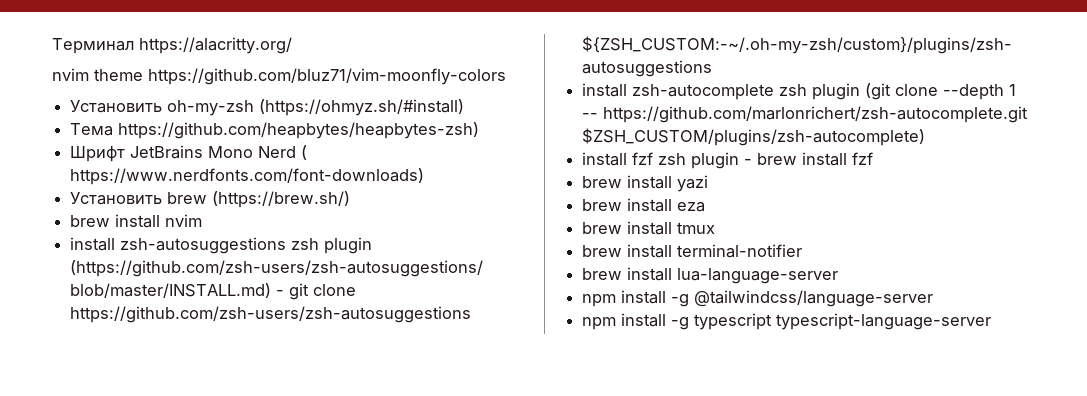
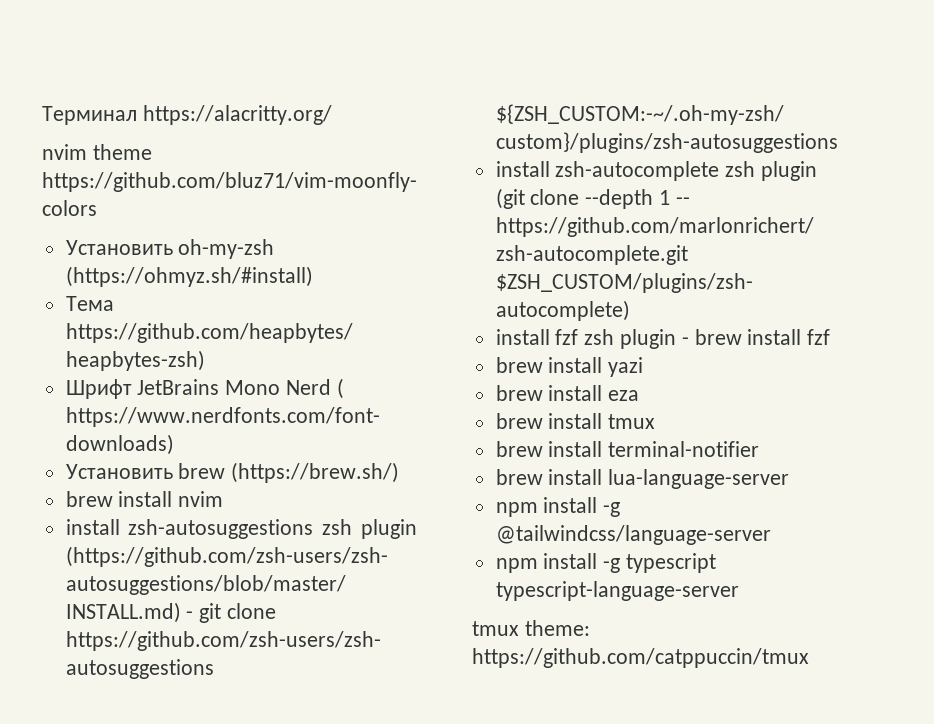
+ tmux theme: https://github.com/catppuccin/tmux

